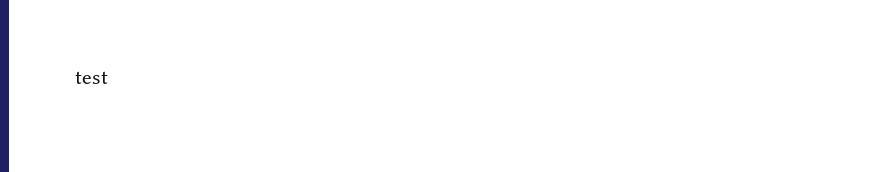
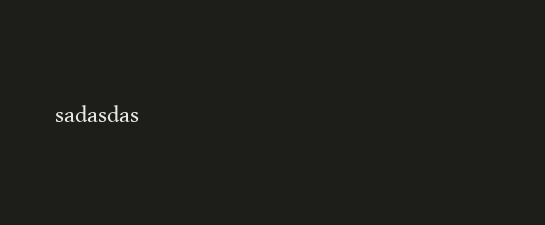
- test
+ sadasdas

